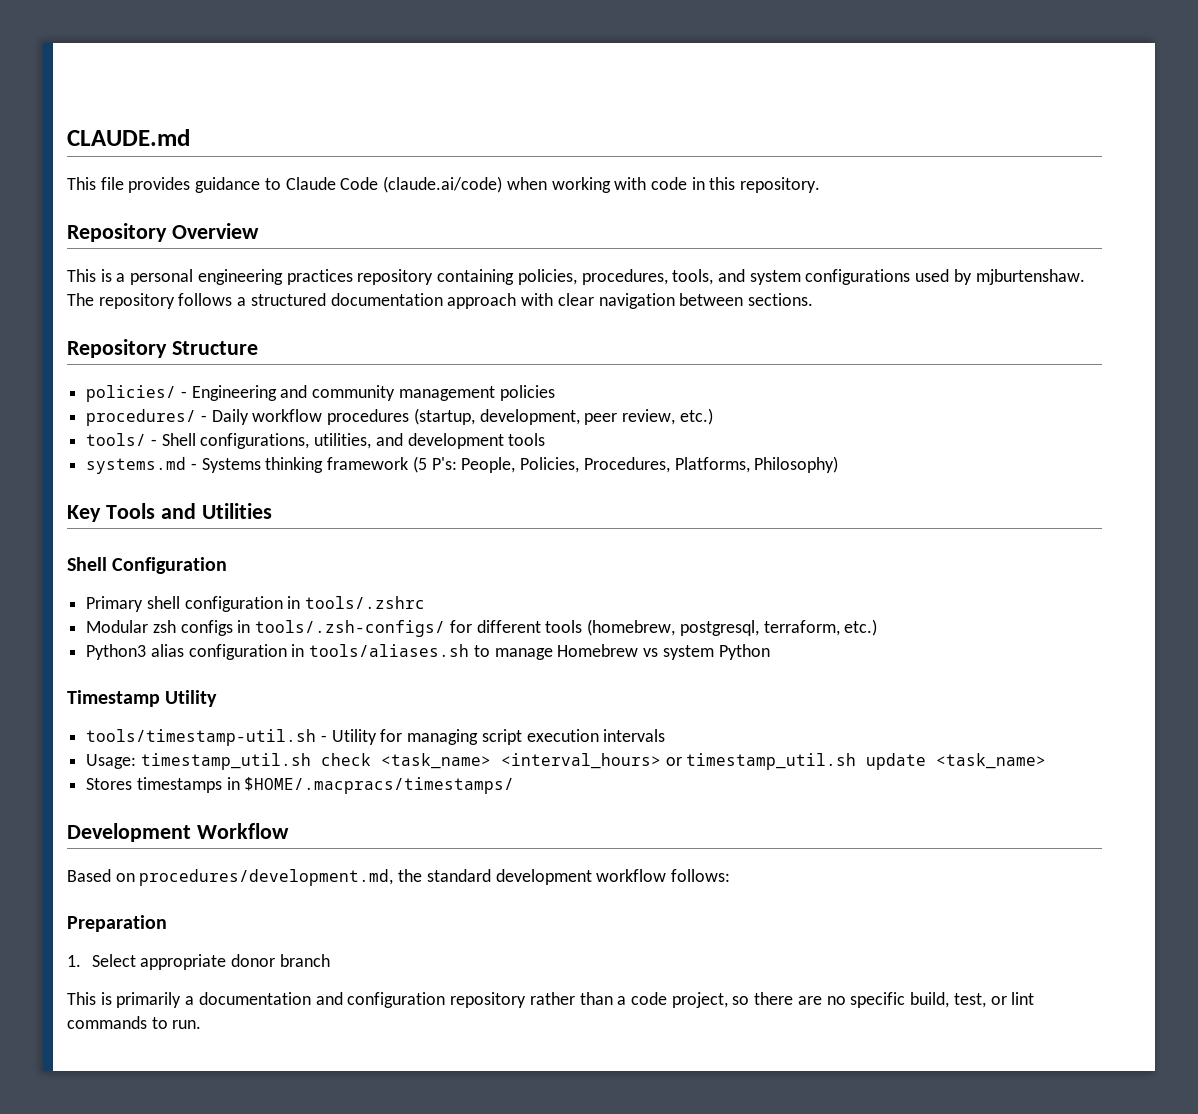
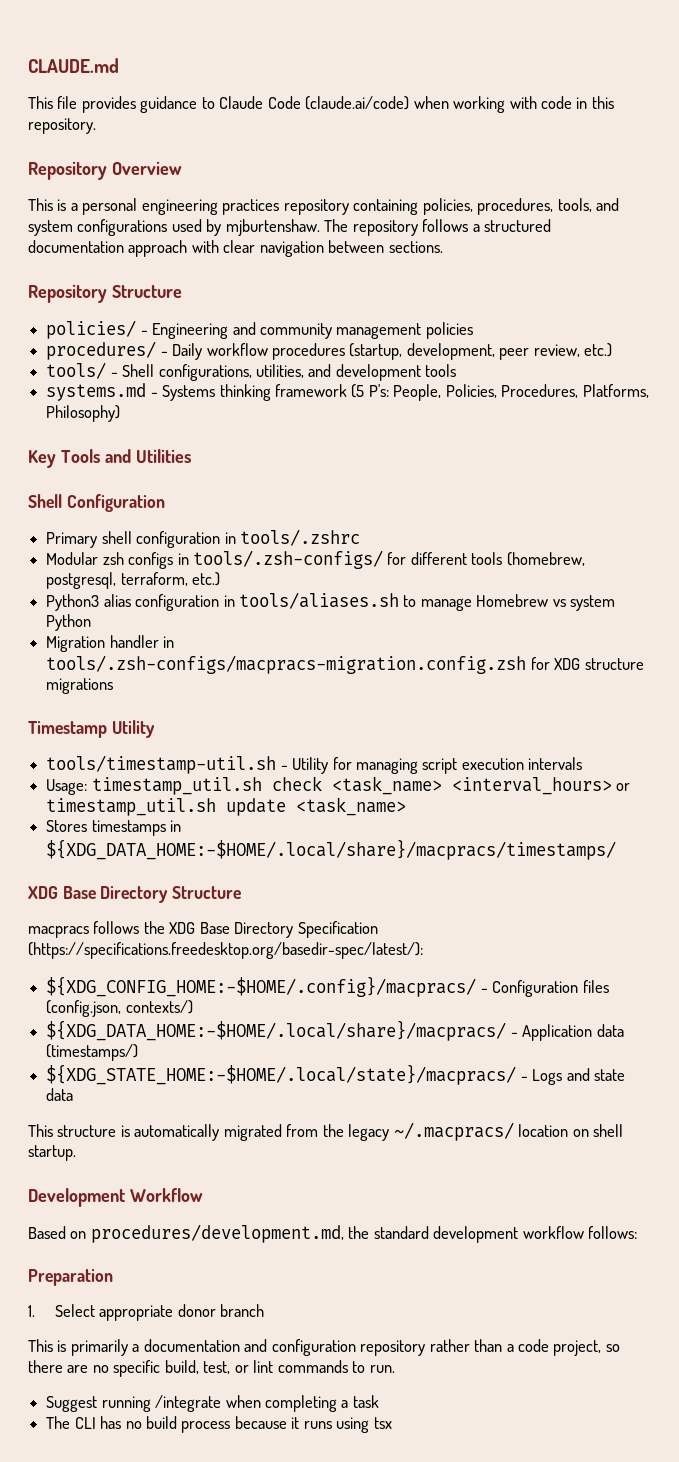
+ Migration handler in tools/.zsh-configs/macpracs-migration.config.zsh for XDG structure migrations
- Stores timestamps in $HOME/.macpracs/timestamps/
+ Stores timestamps in ${XDG_DATA_HOME:-$HOME/.local/share}/macpracs/timestamps/
+ XDG Base Directory Structure
+ macpracs follows the XDG Base Directory Specification (https://specifications.freedesktop.org/basedir-spec/latest/):
+ ${XDG_CONFIG_HOME:-$HOME/.config}/macpracs/ - Configuration files (config.json, contexts/)
+ ${XDG_DATA_HOME:-$HOME/.local/share}/macpracs/ - Application data (timestamps/)
+ ${XDG_STATE_HOME:-$HOME/.local/state}/macpracs/ - Logs and state data
+ This structure is automatically migrated from the legacy ~/.macpracs/ location on shell startup.
+ Suggest running /integrate when completing a task
+ The CLI has no build process because it runs using tsx

